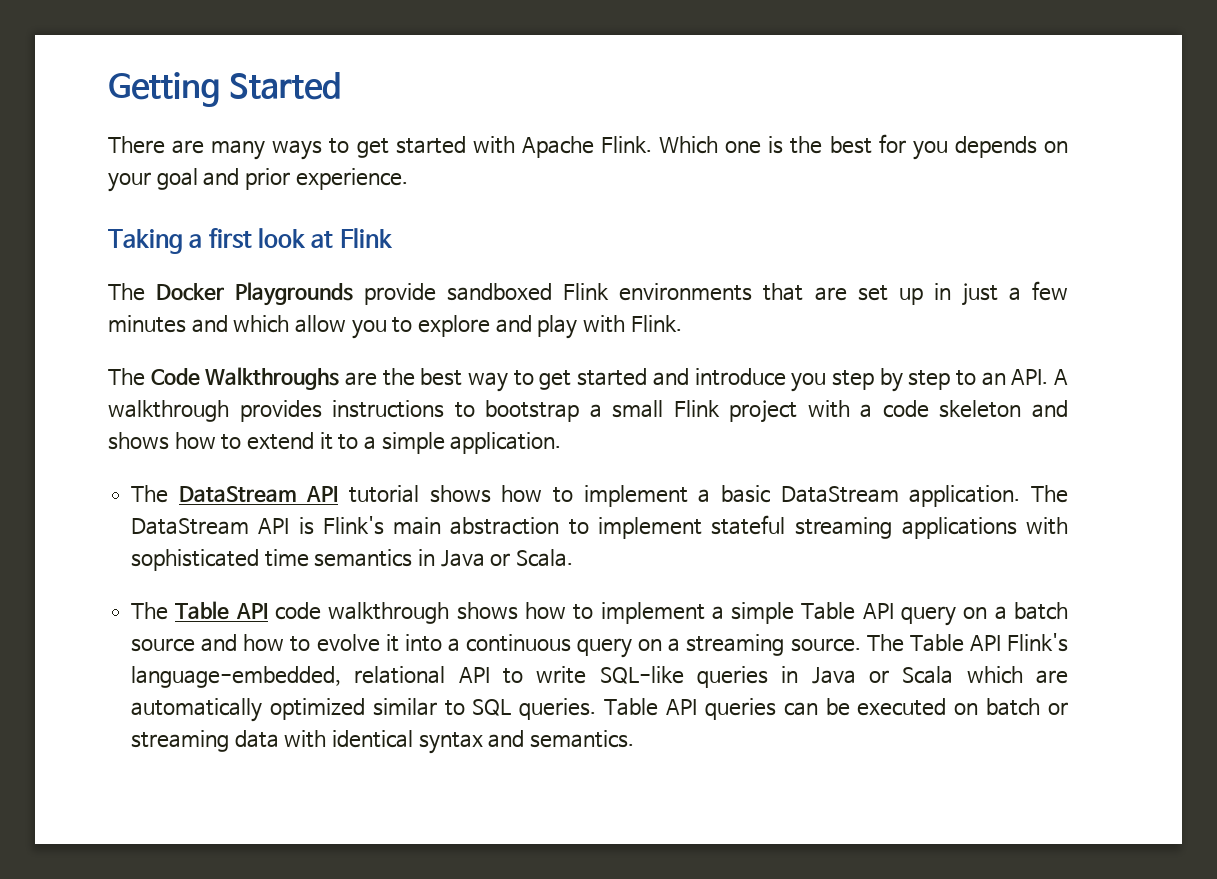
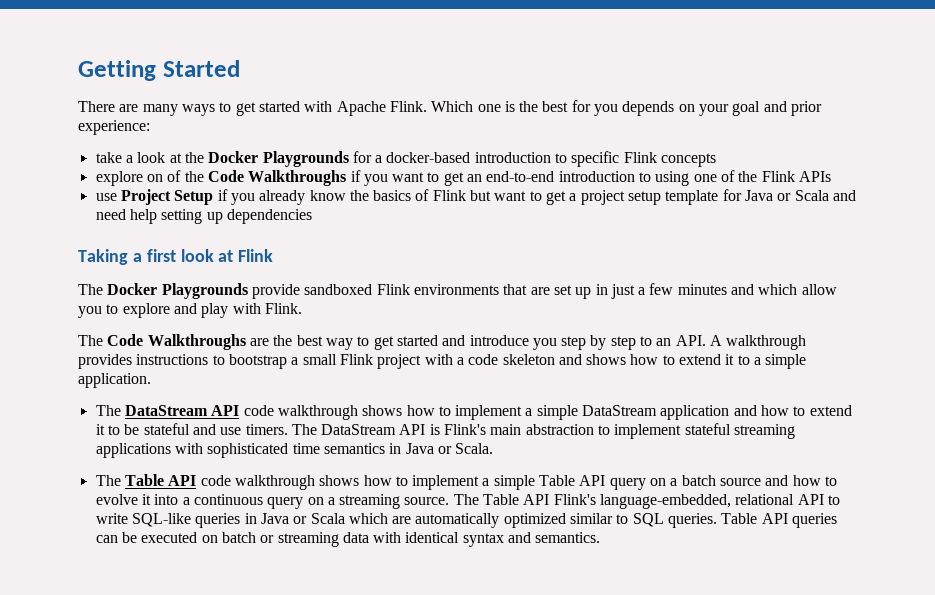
- Which one is the best for you depends on your goal and prior experience.
+ Which one is the best for you depends on your goal and prior experience:
+ take a look at the Docker Playgrounds for a docker-based introduction to specific Flink concepts
+ explore on of the Code Walkthroughs if you want to get an end-to-end introduction to using one of the Flink APIs
+ use Project Setup if you already know the basics of Flink but want to get a project setup template for Java or Scala and need help setting up dependencies
- The DataStream API tutorial shows how to implement a basic DataStream application.
+ The DataStream API code walkthrough shows how to implement a simple DataStream application and how to extend it to be stateful and use timers.

